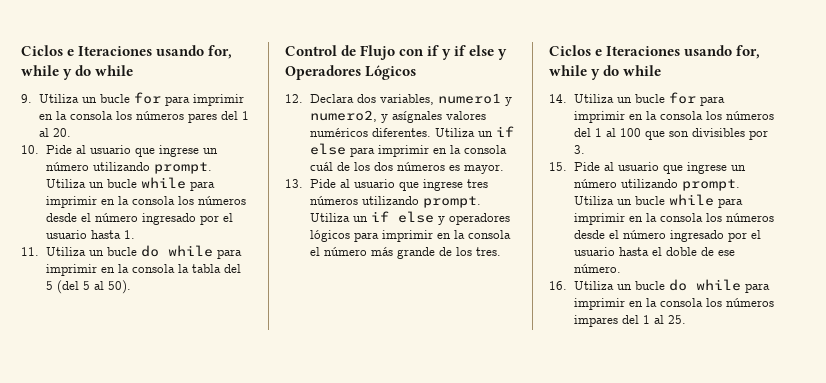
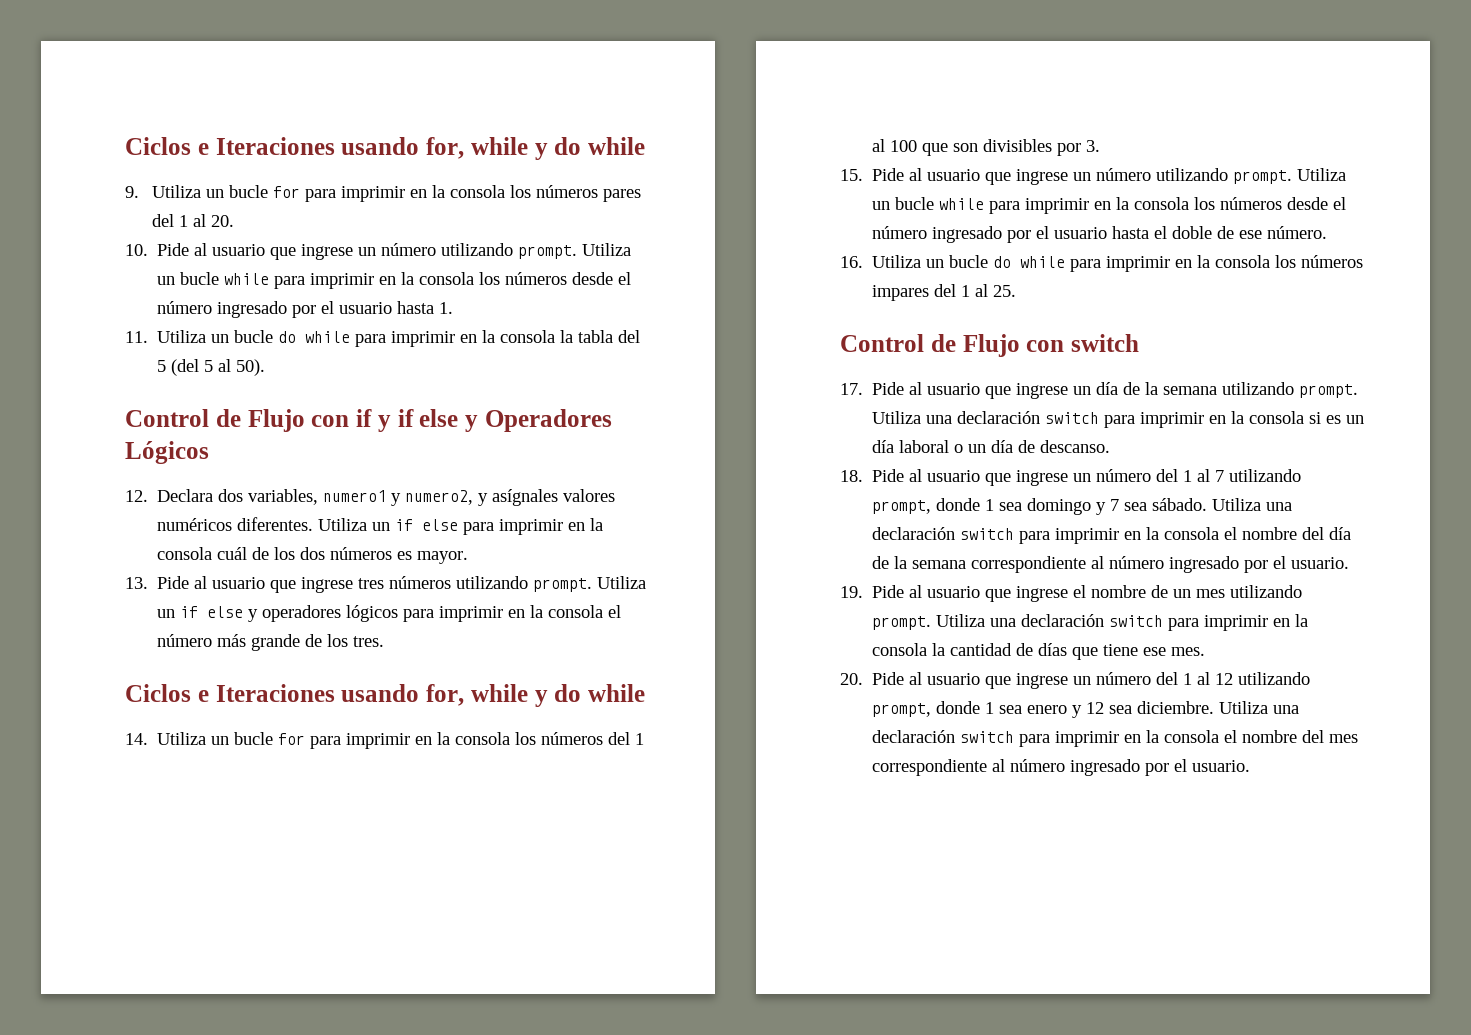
+ Control de Flujo con switch
+ 17. Pide al usuario que ingrese un día de la semana utilizando prompt. Utiliza una declaración switch para imprimir en la consola si es un día laboral o un día de descanso.
+ 18. Pide al usuario que ingrese un número del 1 al 7 utilizando prompt, donde 1 sea domingo y 7 sea sábado. Utiliza una declaración switch para imprimir en la consola el nombre del día de la semana correspondiente al número ingresado por el usuario.
+ 19. Pide al usuario que ingrese el nombre de un mes utilizando prompt. Utiliza una declaración switch para imprimir en la consola la cantidad de días que tiene ese mes.
+ 20. Pide al usuario que ingrese un número del 1 al 12 utilizando prompt, donde 1 sea enero y 12 sea diciembre. Utiliza una declaración switch para imprimir en la consola el nombre del mes correspondiente al número ingresado por el usuario.

